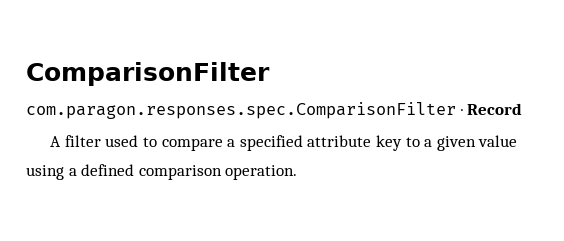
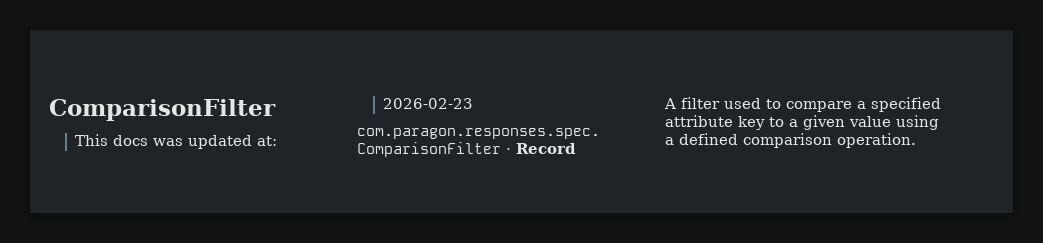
+ This docs was updated at: 2026-02-23

